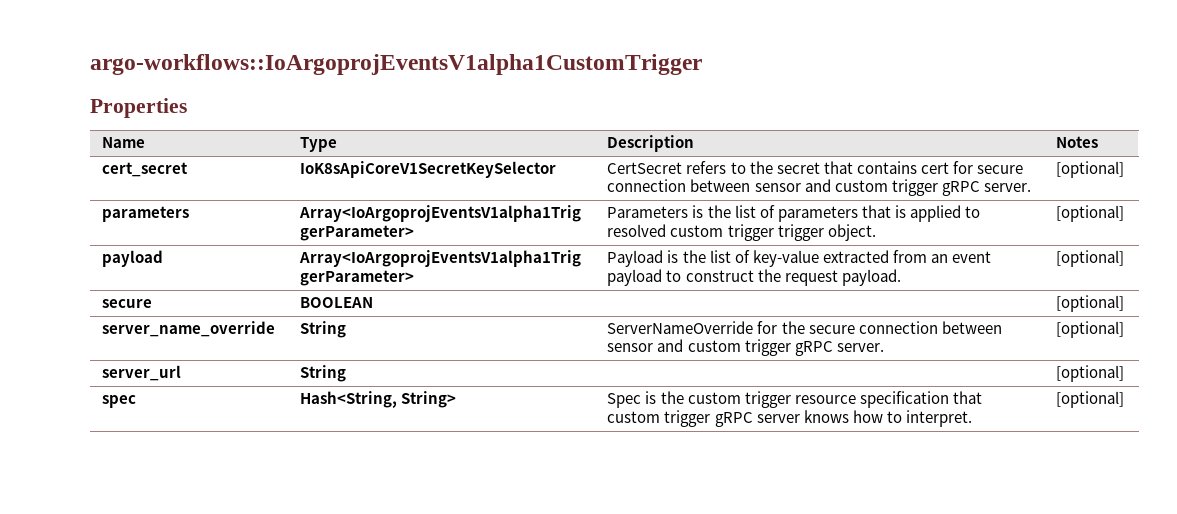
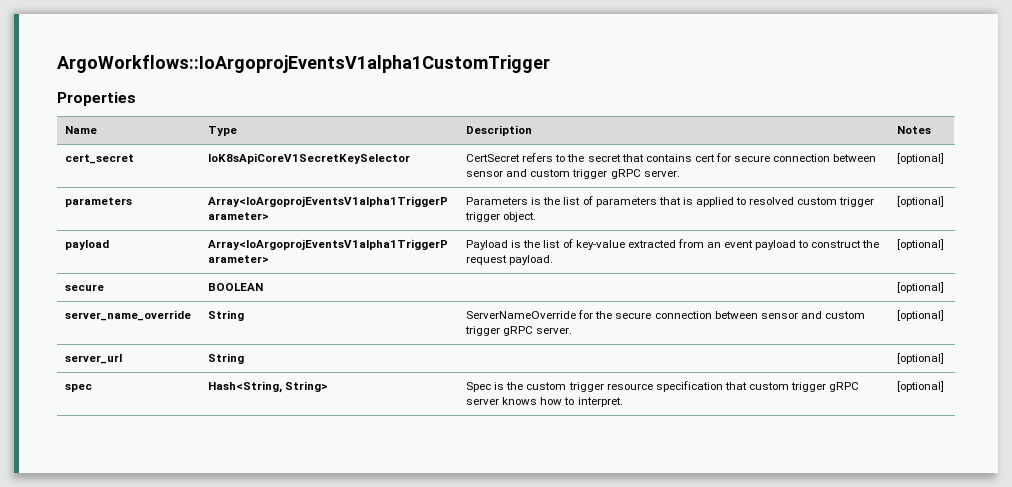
- argo-workflows::IoArgoprojEventsV1alpha1CustomTrigger
+ ArgoWorkflows::IoArgoprojEventsV1alpha1CustomTrigger

